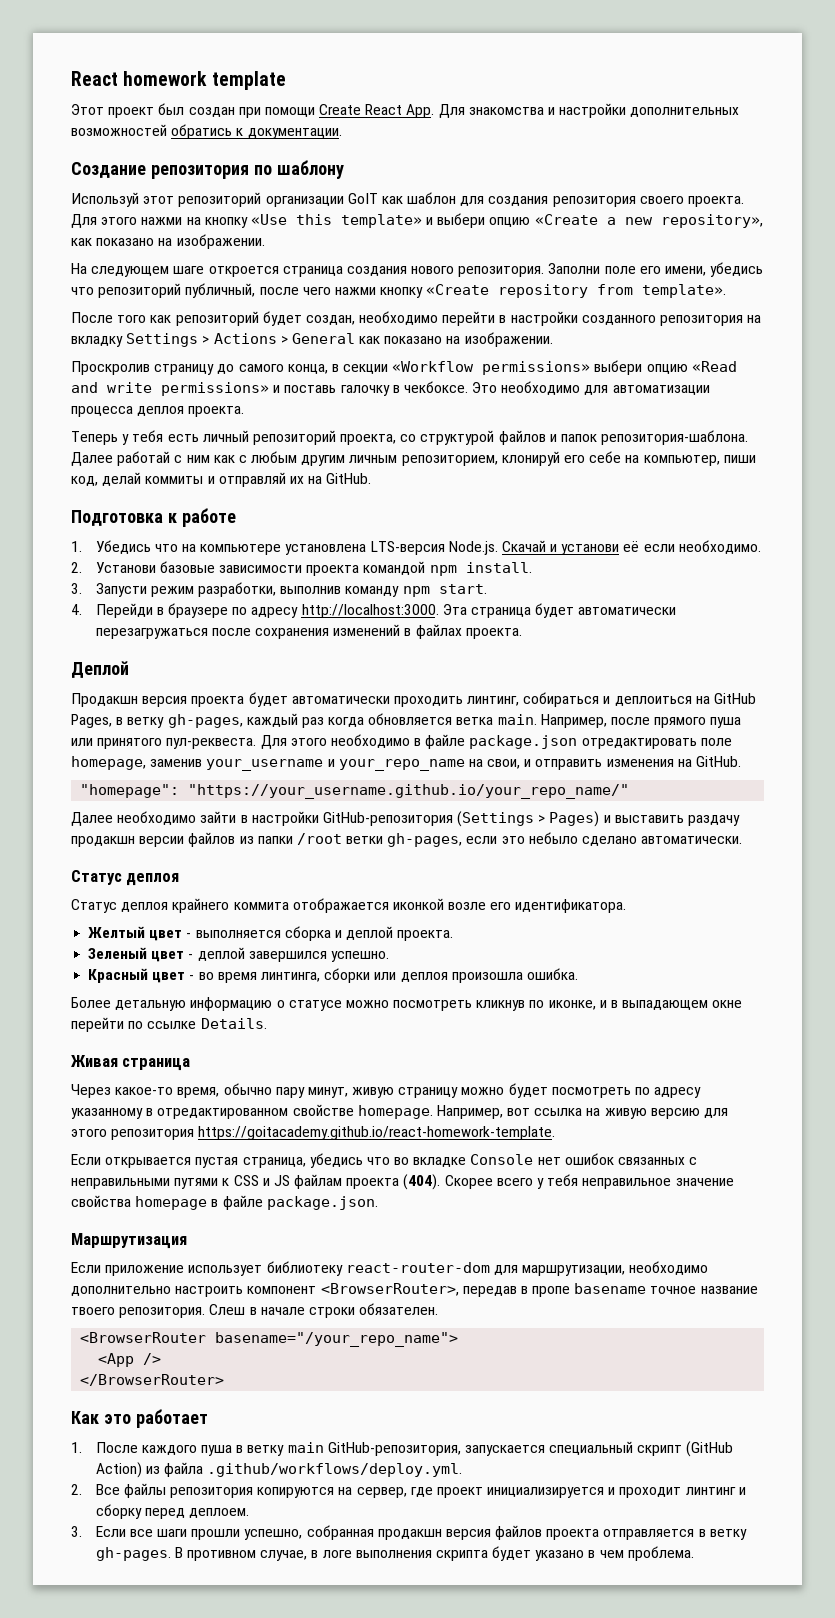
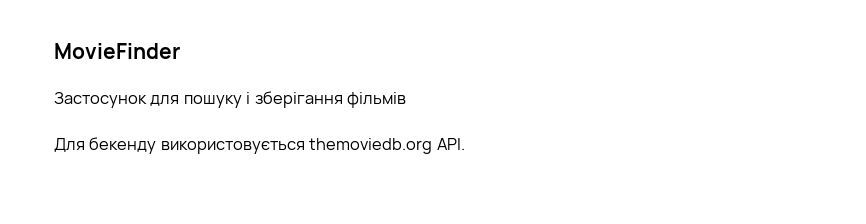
- React homework template
- Этот проект был создан при помощи Create React App. Для знакомства и настройки дополнительных возможностей обратись к документации.
- Создание репозитория по шаблону
- Используй этот репозиторий организации GoIT как шаблон для создания репозитория своего проекта. Для этого нажми на кнопку «Use this template» и выбери опцию «Create a new repository», как показано на изображении.
- На следующем шаге откроется страница создания нового репозитория. Заполни поле его имени, убедись что репозиторий публичный, после чего нажми кнопку «Create repository from template».
- После того как репозиторий будет создан, необходимо перейти в настройки созданного репозитория на вкладку Settings > Actions > General как показано на изображении.
- Проскролив страницу до самого конца, в секции «Workflow permissions» выбери опцию «Read and write permissions» и поставь галочку в чекбоксе. Это необходимо для автоматизации процесса деплоя проекта.
- Теперь у тебя есть личный репозиторий проекта, со структурой файлов и папок репозитория-шаблона. Далее работай с ним как с любым другим личным репозиторием, клонируй его себе на компьютер, пиши код, делай коммиты и отправляй их на GitHub.
- Подготовка к работе
- 1. Убедись что на компьютере установлена LTS-версия Node.js. Скачай и установи её если необходимо.
- 2. Установи базовые зависимости проекта командой npm install.
- 3. Запусти режим разработки, выполнив команду npm start.
- 4. Перейди в браузере по адресу http://localhost:3000. Эта страница будет автоматически перезагружаться после сохранения изменений в файлах проекта.
- Деплой
- Продакшн версия проекта будет автоматически проходить линтинг, собираться и деплоиться на GitHub Pages, в ветку gh-pages, каждый раз когда обновляется ветка main. Например, после прямого пуша или принятого пул-реквеста. Для этого необходимо в файле package.json отредактировать поле homepage, заменив your_username и your_repo_name на свои, и отправить изменения на GitHub.
- "homepage": "https://your_username.github.io/your_repo_name/"
- Далее необходимо зайти в настройки GitHub-репозитория (Settings > Pages) и выставить раздачу продакшн версии файлов из папки /root ветки gh-pages, если это небыло сделано автоматически.
- Статус деплоя
- Статус деплоя крайнего коммита отображается иконкой возле его идентификатора.
- Желтый цвет - выполняется сборка и деплой проекта.
- Зеленый цвет - деплой завершился успешно.
- Красный цвет - во время линтинга, сборки или деплоя произошла ошибка.
- Более детальную информацию о статусе можно посмотреть кликнув по иконке, и в выпадающем окне перейти по ссылке Details.
- Живая страница
- Через какое-то время, обычно пару минут, живую страницу можно будет посмотреть по адресу указанному в отредактированном свойстве homepage. Например, вот ссылка на живую версию для этого репозитория https://goitacademy.github.io/react-homework-template.
- Если открывается пустая страница, убедись что во вкладке Console нет ошибок связанных с неправильными путями к CSS и JS файлам проекта (404). Скорее всего у тебя неправильное значение свойства homepage в файле package.json.
- Маршрутизация
- Если приложение использует библиотеку react-router-dom для маршрутизации, необходимо дополнительно настроить компонент <BrowserRouter>, передав в пропе basename точное название твоего репозитория. Слеш в начале строки обязателен.
- <BrowserRouter basename="/your_repo_name">
- <App />
- </BrowserRouter>
- Как это работает
- 1. После каждого пуша в ветку main GitHub-репозитория, запускается специальный скрипт (GitHub Action) из файла .github/workflows/deploy.yml.
- 2. Все файлы репозитория копируются на сервер, где проект инициализируется и проходит линтинг и сборку перед деплоем.
- 3. Если все шаги прошли успешно, собранная продакшн версия файлов проекта отправляется в ветку gh-pages. В противном случае, в логе выполнения скрипта будет указано в чем проблема.
+ MovieFinder
+ Застосунок для пошуку і зберігання фільмів
+ Для бекенду використовується themoviedb.org API.

